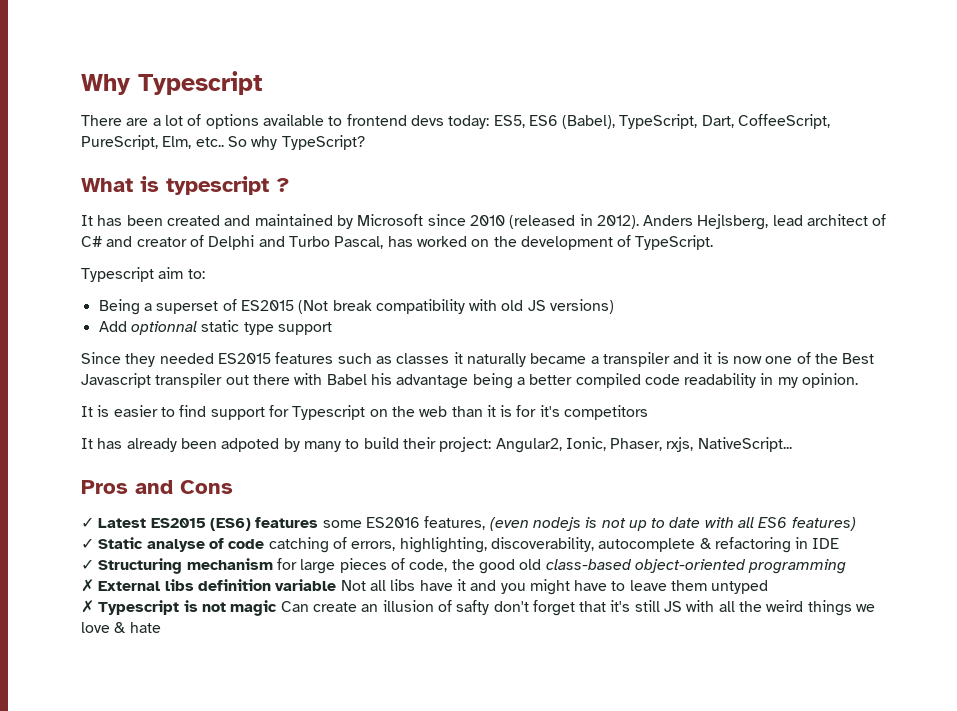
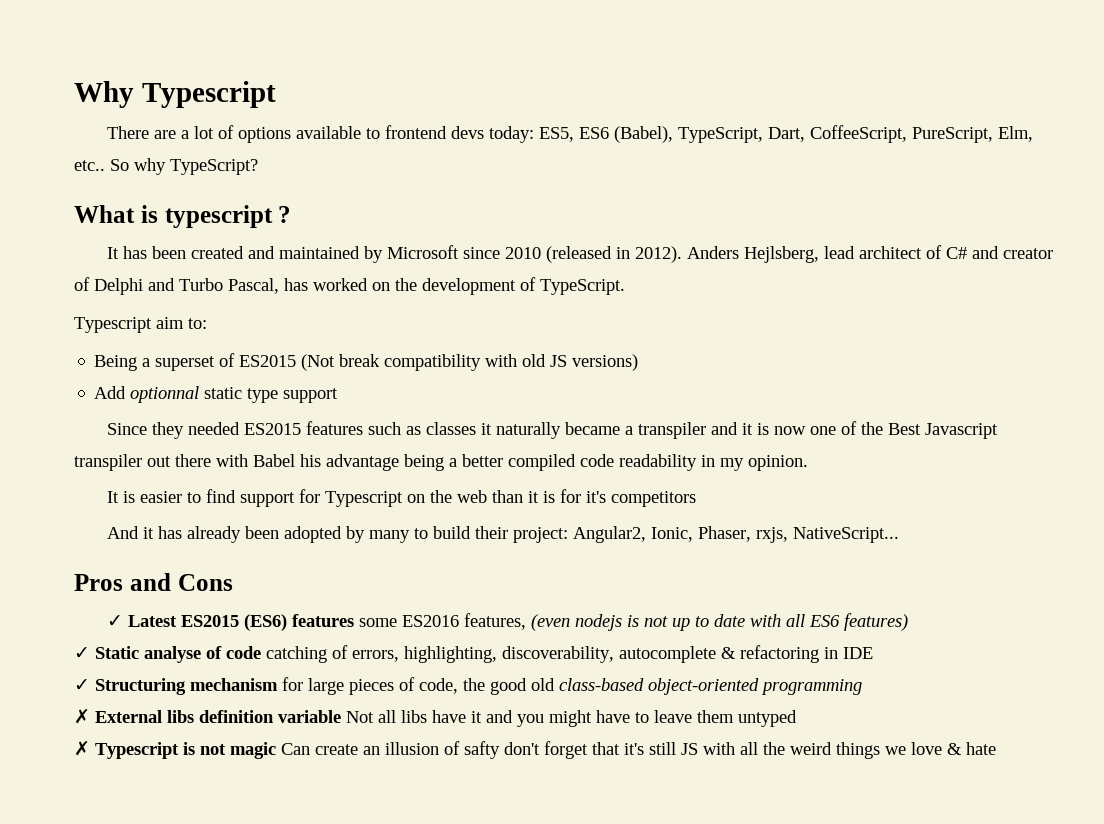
- It has already been adpoted by many to build their project: Angular2, Ionic, Phaser, rxjs, NativeScript...
+ And it has already been adopted by many to build their project: Angular2, Ionic, Phaser, rxjs, NativeScript...

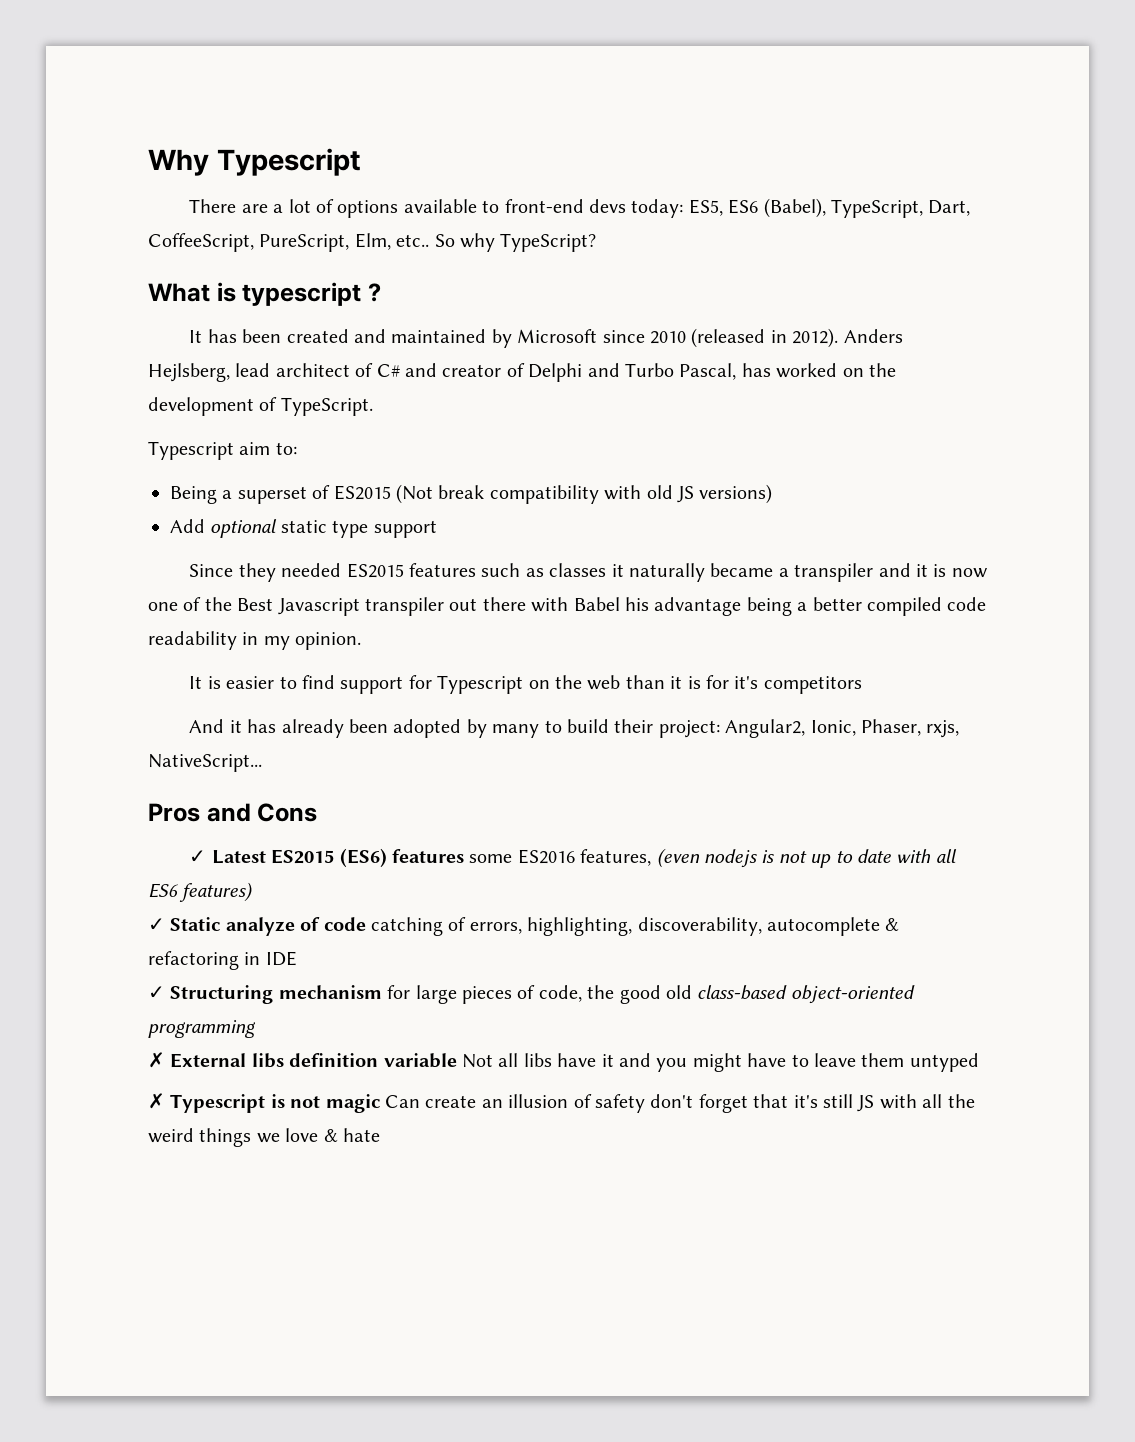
- There are a lot of options available to frontend devs today: ES5, ES6 (Babel), TypeScript, Dart, CoffeeScript, PureScript, Elm, etc..
+ There are a lot of options available to front-end devs today: ES5, ES6 (Babel), TypeScript, Dart, CoffeeScript, PureScript, Elm, etc..
- Add optionnal static type support
+ Add optional static type support
- ✓ Static analyse of code catching of errors, highlighting, discoverability, autocomplete & refactoring in IDE
+ ✓ Static analyze of code catching of errors, highlighting, discoverability, autocomplete & refactoring in IDE
- ✗ Typescript is not magic Can create an illusion of safty don't forget that it's still JS with all the weird things we love & hate
+ ✗ Typescript is not magic Can create an illusion of safety don't forget that it's still JS with all the weird things we love & hate

